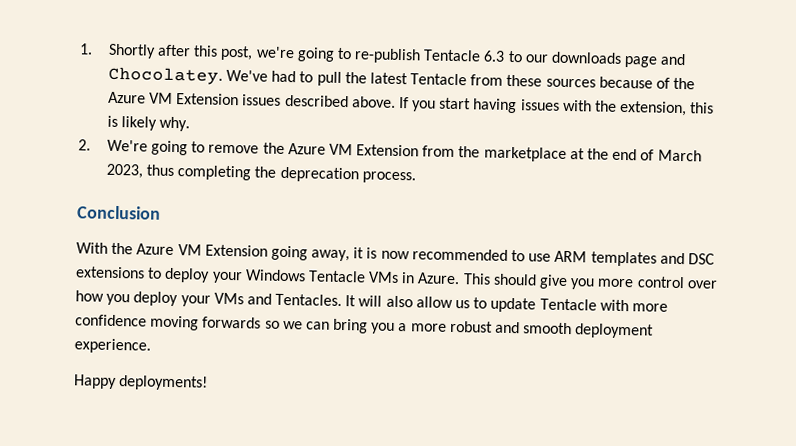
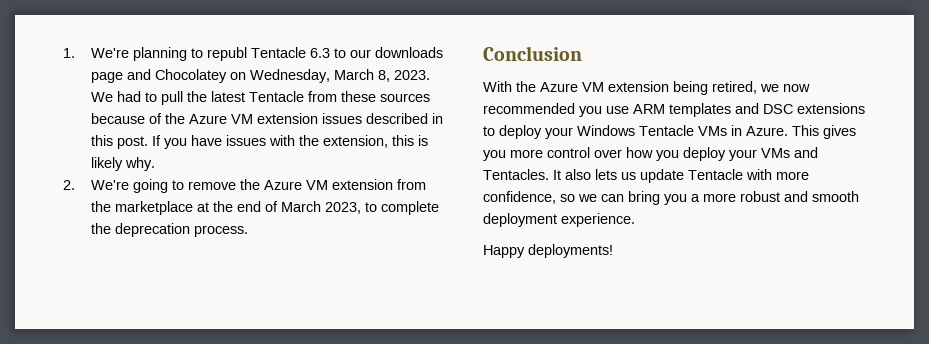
- 1. Shortly after this post, we're going to re-publish Tentacle 6.3 to our downloads page and Chocolatey. We've had to pull the latest Tentacle from these sources because of the Azure VM Extension issues described above. If you start having issues with the extension, this is likely why.
+ 1. We're planning to republ Tentacle 6.3 to our downloads page and Chocolatey on Wednesday, March 8, 2023. We had to pull the latest Tentacle from these sources because of the Azure VM extension issues described in this post. If you have issues with the extension, this is likely why.
- 2. We're going to remove the Azure VM Extension from the marketplace at the end of March 2023, thus completing the deprecation process.
+ 2. We're going to remove the Azure VM extension from the marketplace at the end of March 2023, to complete the deprecation process.
- With the Azure VM Extension going away, it is now recommended to use ARM templates and DSC extensions to deploy your Windows Tentacle VMs in Azure.
+ With the Azure VM extension being retired, we now recommended you use ARM templates and DSC extensions to deploy your Windows Tentacle VMs in Azure.
- This should give you more control over how you deploy your VMs and Tentacles.
+ This gives you more control over how you deploy your VMs and Tentacles.
- It will also allow us to update Tentacle with more confidence moving forwards so we can bring you a more robust and smooth deployment experience.
+ It also lets us update Tentacle with more confidence, so we can bring you a more robust and smooth deployment experience.

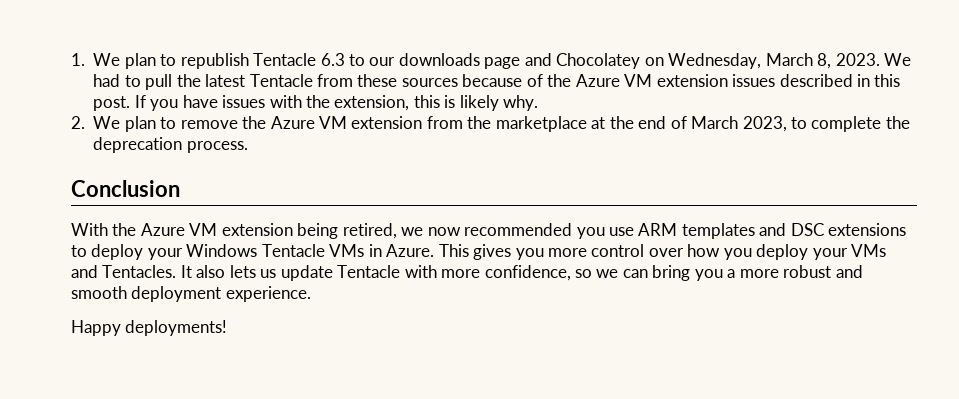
- 1. We're planning to republ Tentacle 6.3 to our downloads page and Chocolatey on Wednesday, March 8, 2023.
+ 1. We plan to republish Tentacle 6.3 to our downloads page and Chocolatey on Wednesday, March 8, 2023.
- 2. We're going to remove the Azure VM extension from the marketplace at the end of March 2023, to complete the deprecation process.
+ 2. We plan to remove the Azure VM extension from the marketplace at the end of March 2023, to complete the deprecation process.

